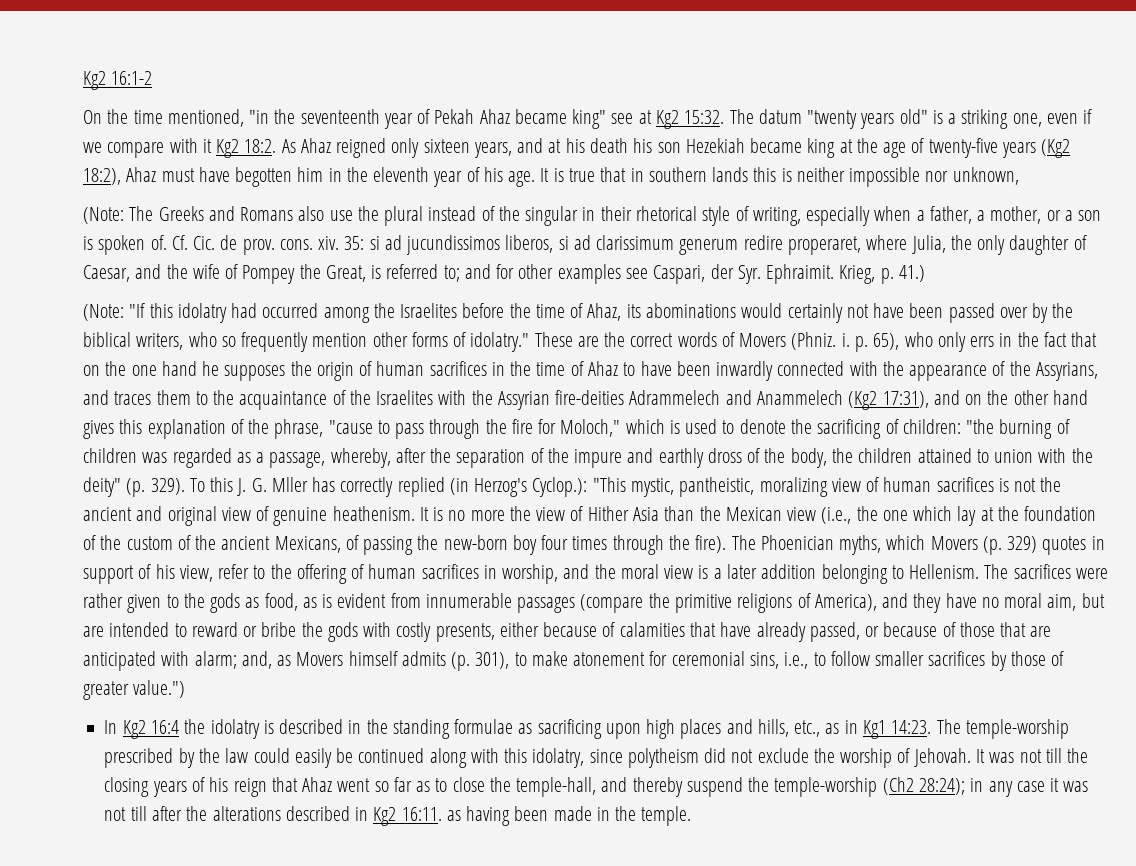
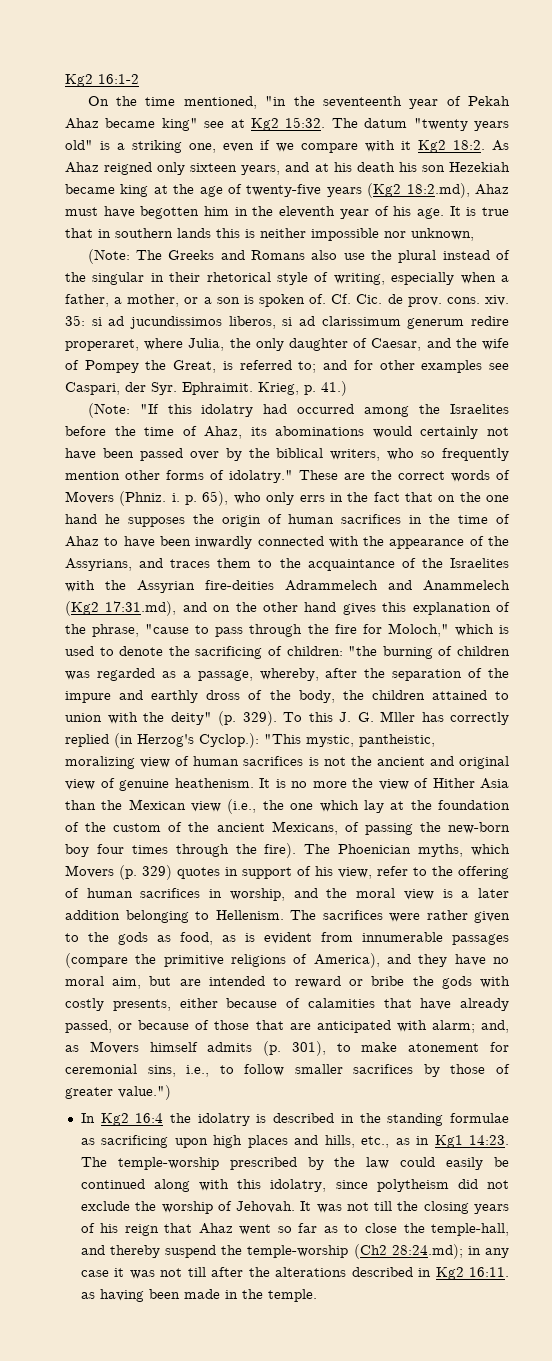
- As Ahaz reigned only sixteen years, and at his death his son Hezekiah became king at the age of twenty-five years (Kg2 18:2), Ahaz must have begotten him in the eleventh year of his age.
+ As Ahaz reigned only sixteen years, and at his death his son Hezekiah became king at the age of twenty-five years (Kg2 18:2.md), Ahaz must have begotten him in the eleventh year of his age.
- These are the correct words of Movers (Phniz. i. p. 65), who only errs in the fact that on the one hand he supposes the origin of human sacrifices in the time of Ahaz to have been inwardly connected with the appearance of the Assyrians, and traces them to the acquaintance of the Israelites with the Assyrian fire-deities Adrammelech and Anammelech (Kg2 17:31), and on the other hand gives this explanation of the phrase, "cause to pass through the fire for Moloch," which is used to denote the sacrificing of children:
+ These are the correct words of Movers (Phniz. i. p. 65), who only errs in the fact that on the one hand he supposes the origin of human sacrifices in the time of Ahaz to have been inwardly connected with the appearance of the Assyrians, and traces them to the acquaintance of the Israelites with the Assyrian fire-deities Adrammelech and Anammelech (Kg2 17:31.md), and on the other hand gives this explanation of the phrase, "cause to pass through the fire for Moloch," which is used to denote the sacrificing of children:
- It was not till the closing years of his reign that Ahaz went so far as to close the temple-hall, and thereby suspend the temple-worship (Ch2 28:24); in any case it was not till after the alterations described in Kg2 16:11. as having been made in the temple.
+ It was not till the closing years of his reign that Ahaz went so far as to close the temple-hall, and thereby suspend the temple-worship (Ch2 28:24.md); in any case it was not till after the alterations described in Kg2 16:11. as having been made in the temple.

